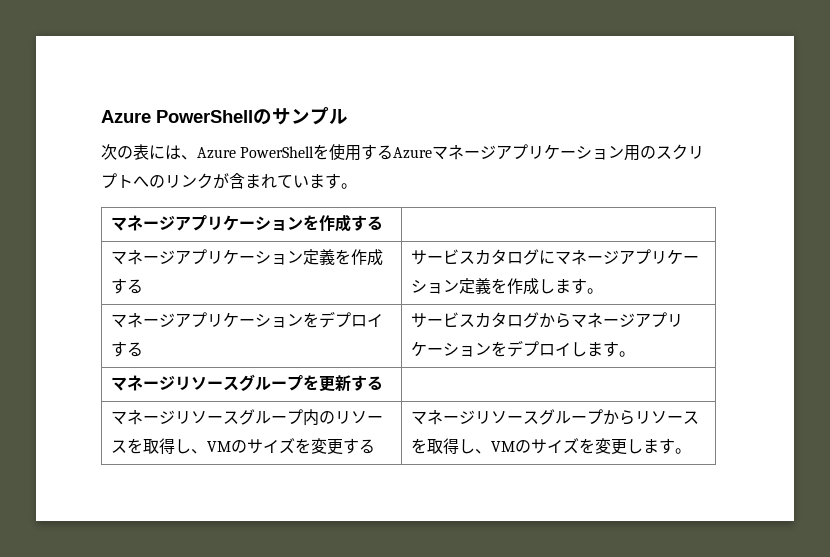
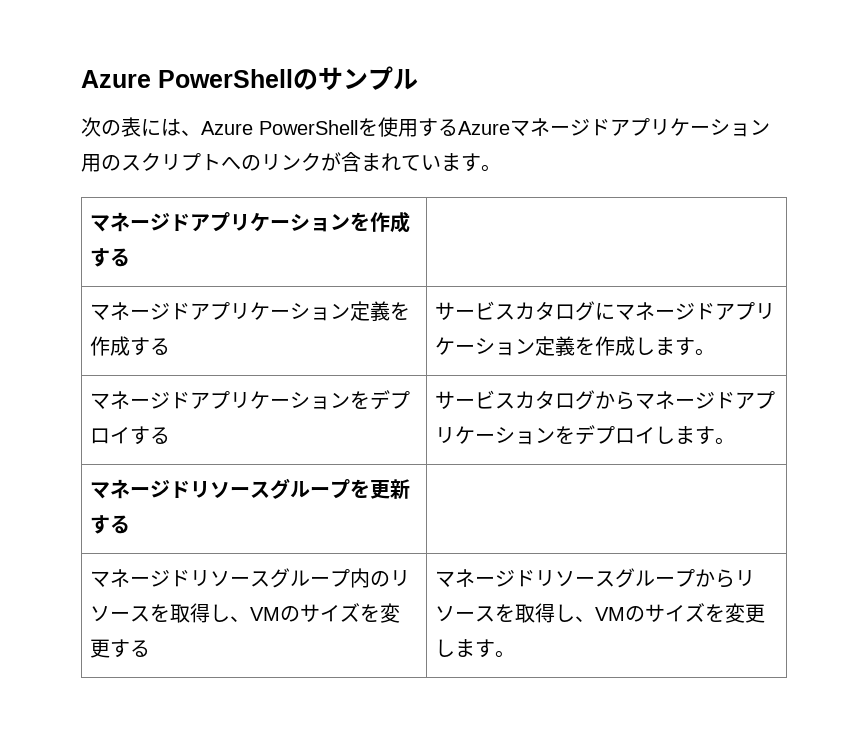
- 次の表には、Azure PowerShellを使用するAzureマネージアプリケーション用のスクリプトへのリンクが含まれています。
+ 次の表には、Azure PowerShellを使用するAzureマネージドアプリケーション用のスクリプトへのリンクが含まれています。
- マネージアプリケーションを作成する |
+ マネージドアプリケーションを作成する |
- マネージアプリケーション定義を作成する | サービスカタログにマネージアプリケーション定義を作成します。
+ マネージドアプリケーション定義を作成する | サービスカタログにマネージドアプリケーション定義を作成します。
- マネージアプリケーションをデプロイする | サービスカタログからマネージアプリケーションをデプロイします。
+ マネージドアプリケーションをデプロイする | サービスカタログからマネージドアプリケーションをデプロイします。
- マネージリソースグループを更新する |
+ マネージドリソースグループを更新する |
- マネージリソースグループ内のリソースを取得し、VMのサイズを変更する | マネージリソースグループからリソースを取得し、VMのサイズを変更します。
+ マネージドリソースグループ内のリソースを取得し、VMのサイズを変更する | マネージドリソースグループからリソースを取得し、VMのサイズを変更します。

